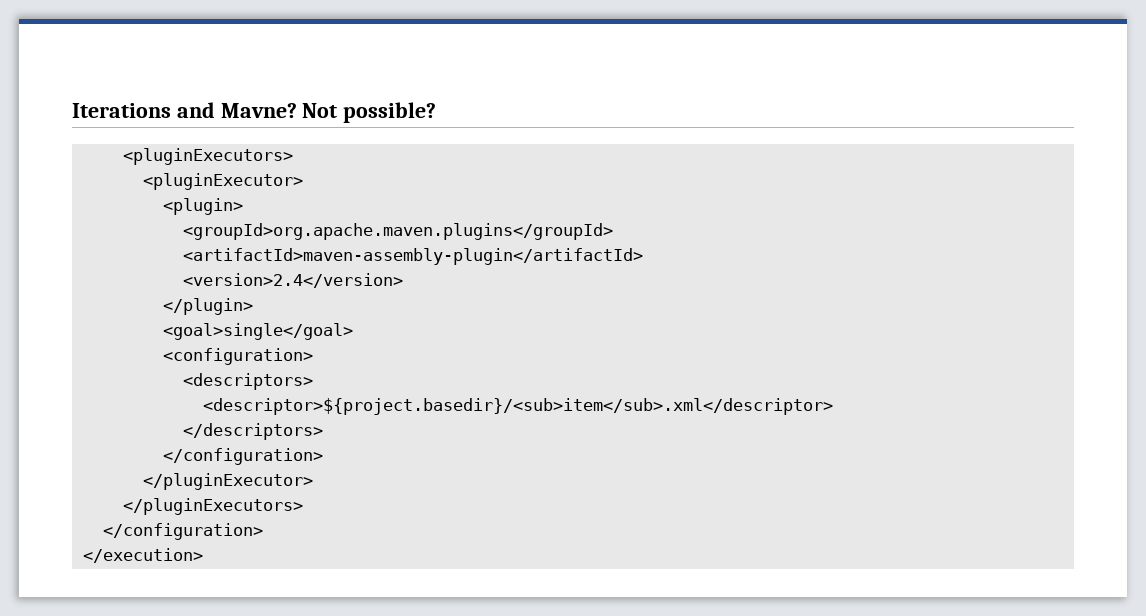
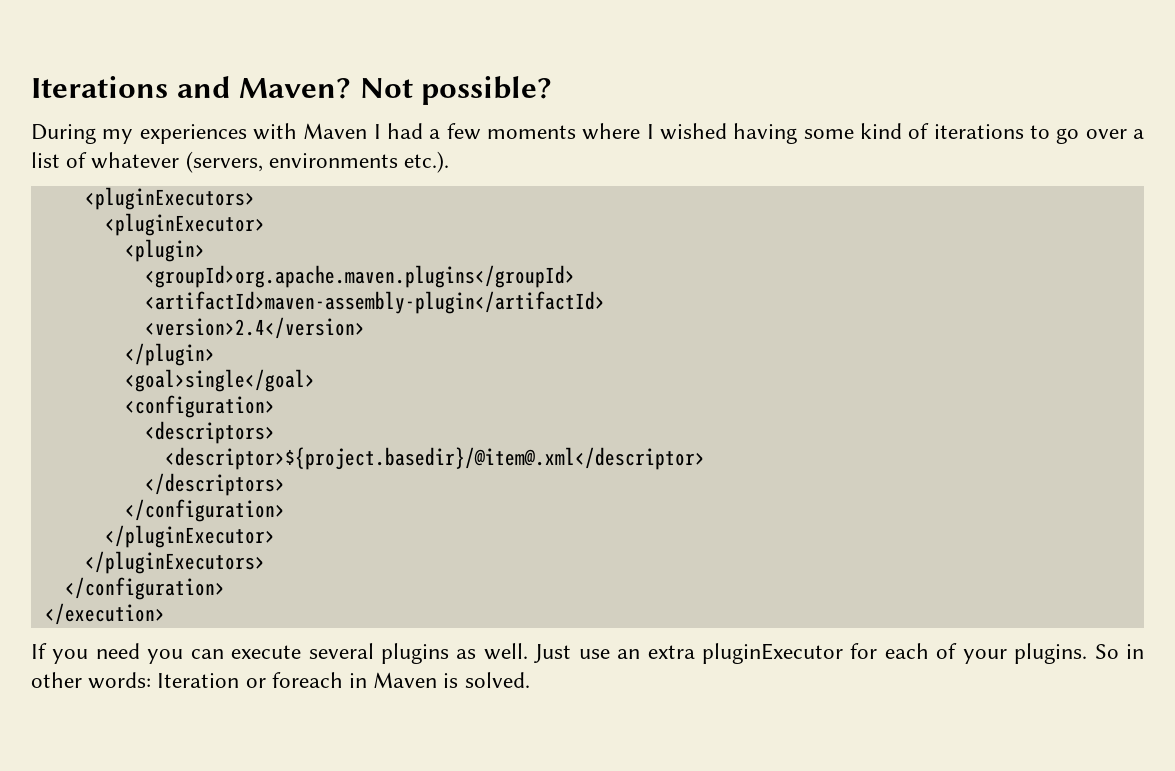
- Iterations and Mavne?
+ Iterations and Maven?
+ During my experiences with Maven I had a few moments where I wished having some kind of iterations to go over a list of whatever (servers, environments etc.).
- <descriptor>${project.basedir}/<sub>item</sub>.xml</descriptor>
+ <descriptor>${project.basedir}/@item@.xml</descriptor>
+ If you need you can execute several plugins as well. Just use an extra pluginExecutor for each of your plugins. So in other words: Iteration or foreach in Maven is solved.

